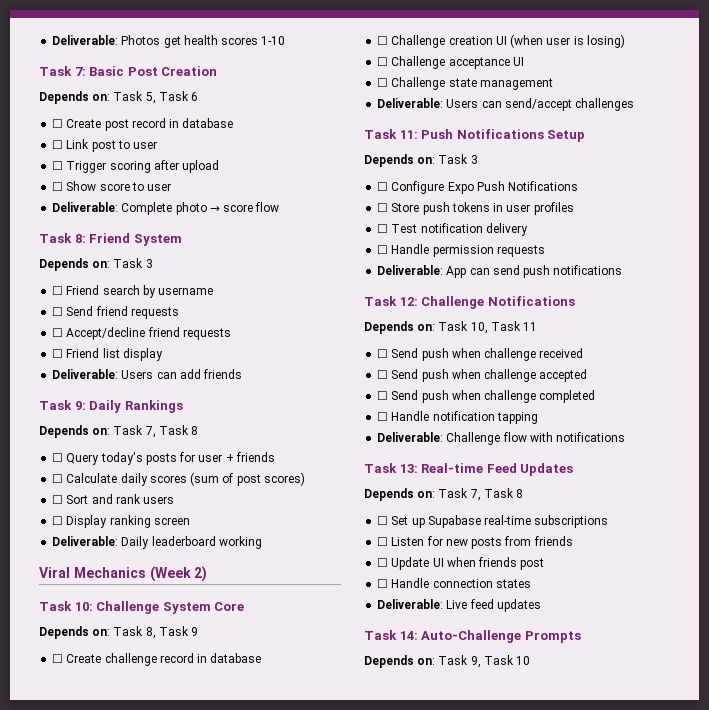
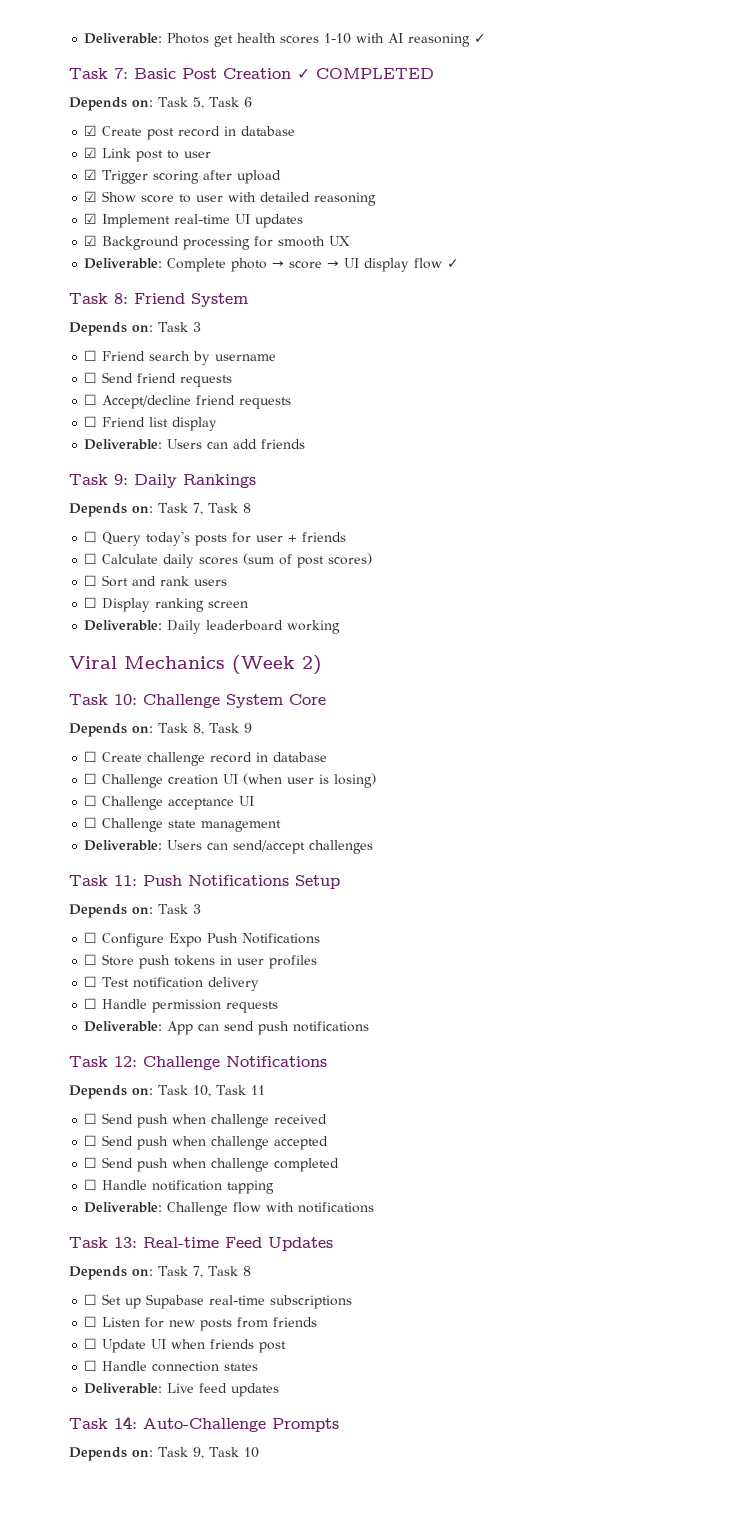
- Deliverable: Photos get health scores 1-10
+ Deliverable: Photos get health scores 1-10 with AI reasoning ✓
- Task 7: Basic Post Creation
+ Task 7: Basic Post Creation ✓ COMPLETED
- ☐ Create post record in database
+ ☑ Create post record in database
- ☐ Link post to user
+ ☑ Link post to user
- ☐ Trigger scoring after upload
+ ☑ Trigger scoring after upload
- ☐ Show score to user
+ ☑ Show score to user with detailed reasoning
+ ☑ Implement real-time UI updates
+ ☑ Background processing for smooth UX
- Deliverable: Complete photo → score flow
+ Deliverable: Complete photo → score → UI display flow ✓

